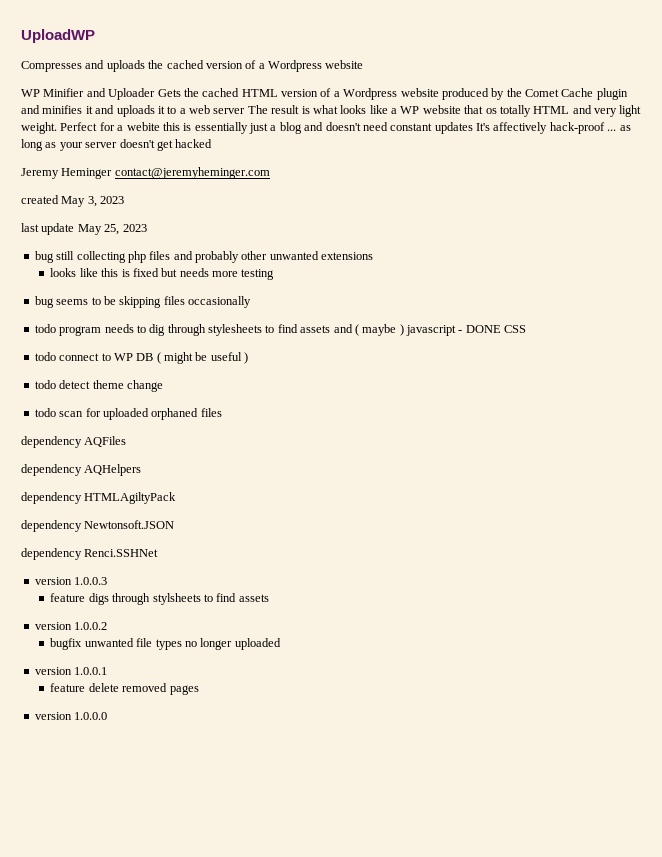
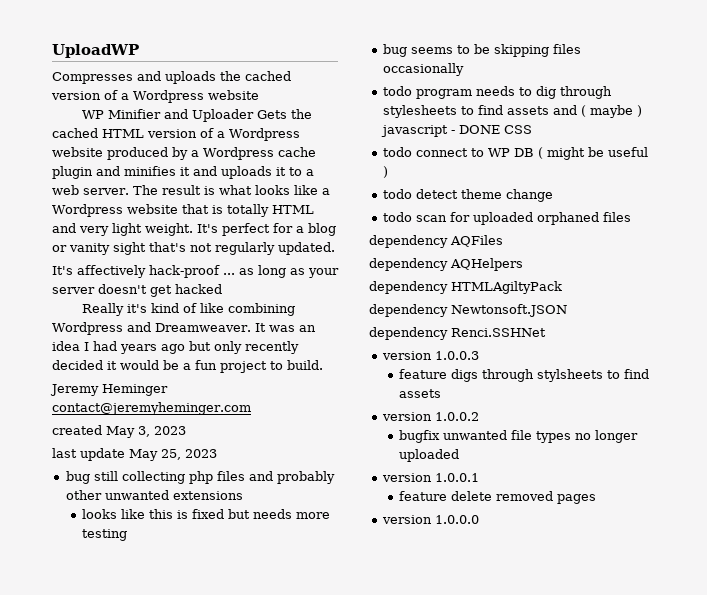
- WP Minifier and Uploader Gets the cached HTML version of a Wordpress website produced by the Comet Cache plugin and minifies it and uploads it to a web server The result is what looks like a WP website that os totally HTML and very light weight.
+ WP Minifier and Uploader Gets the cached HTML version of a Wordpress website produced by a Wordpress cache plugin and minifies it and uploads it to a web server. The result is what looks like a Wordpress website that is totally HTML and very light weight.
- Perfect for a webite this is essentially just a blog and doesn't need constant updates It's affectively hack-proof ... as long as your server doesn't get hacked
+ It's perfect for a blog or vanity sight that's not regularly updated.
+ It's affectively hack-proof ... as long as your server doesn't get hacked
+ Really it's kind of like combining Wordpress and Dreamweaver. It was an idea I had years ago but only recently decided it would be a fun project to build.

